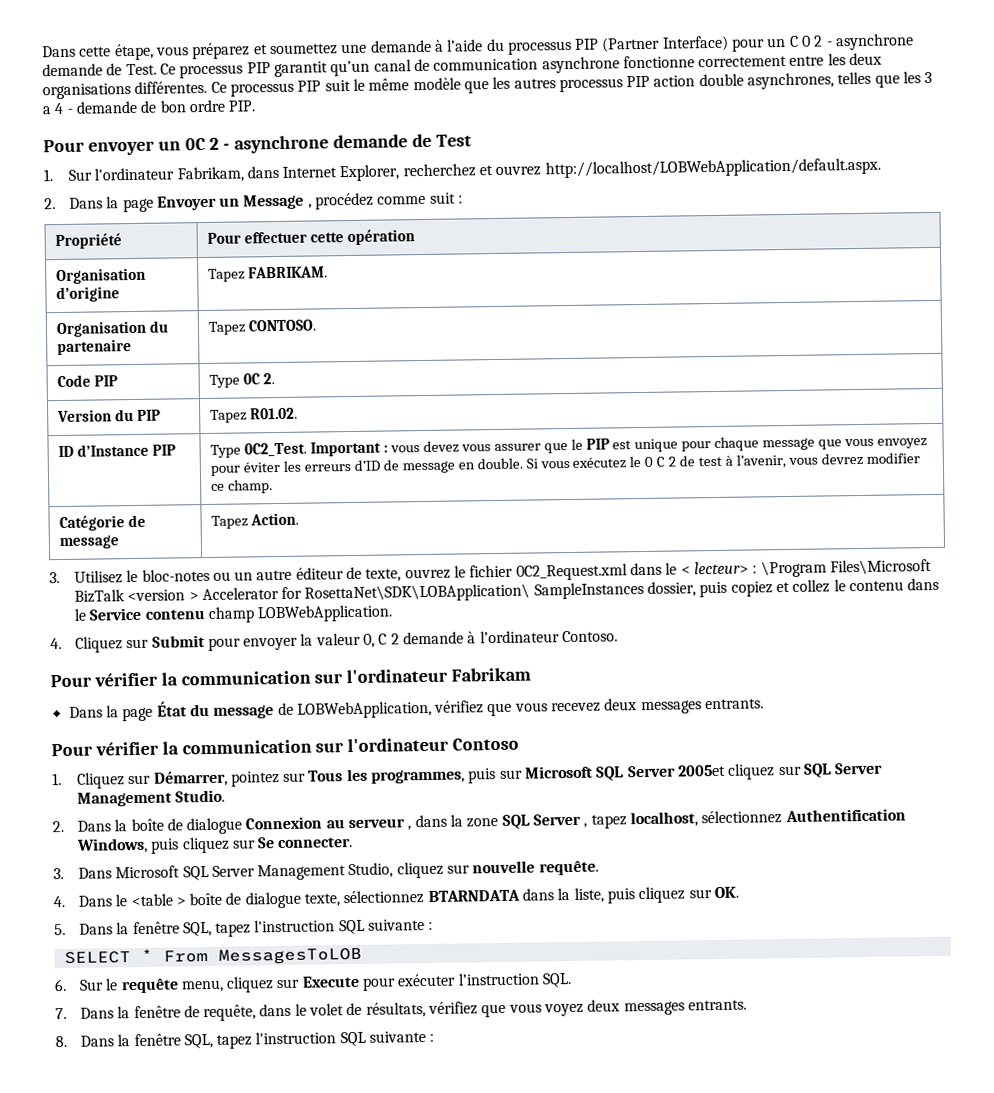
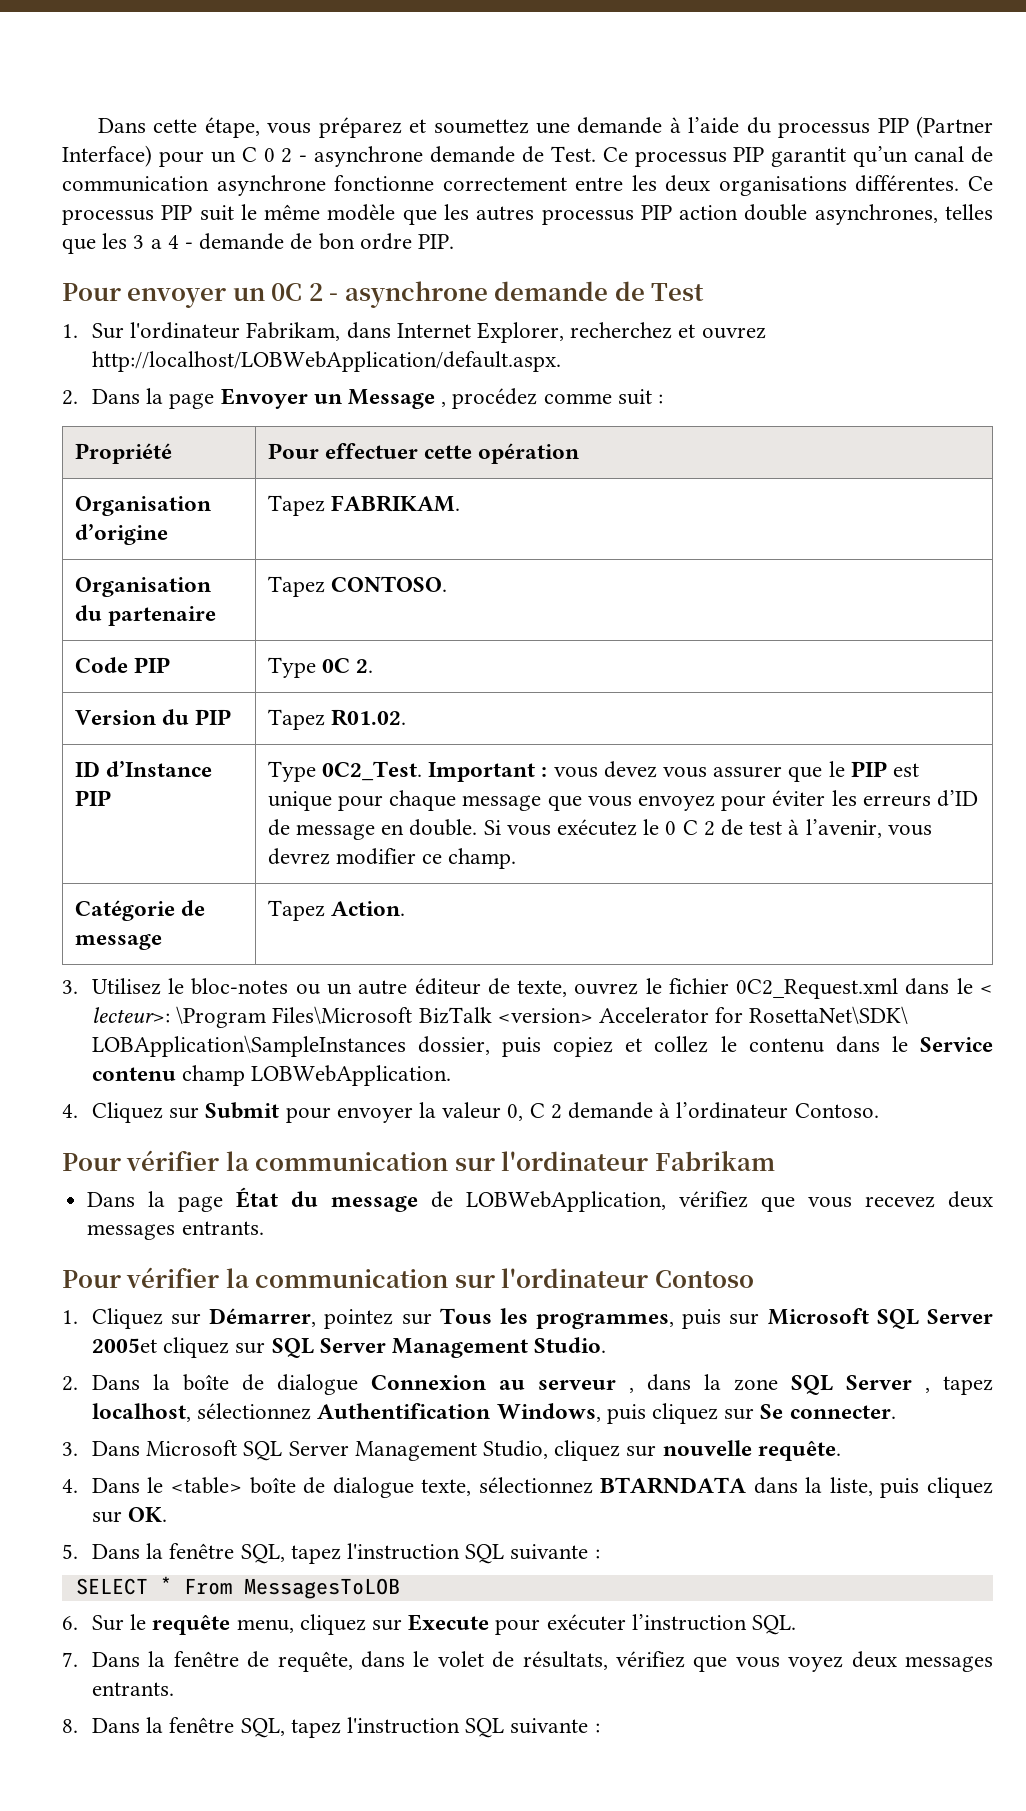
- 3. Utilisez le bloc-notes ou un autre éditeur de texte, ouvrez le fichier 0C2_Request.xml dans le < lecteur> : \Program Files\Microsoft BizTalk <version > Accelerator for RosettaNet\SDK\LOBApplication\ SampleInstances dossier, puis copiez et collez le contenu dans le Service contenu champ LOBWebApplication.
+ 3. Utilisez le bloc-notes ou un autre éditeur de texte, ouvrez le fichier 0C2_Request.xml dans le < lecteur>: \Program Files\Microsoft BizTalk <version> Accelerator for RosettaNet\SDK\ LOBApplication\SampleInstances dossier, puis copiez et collez le contenu dans le Service contenu champ LOBWebApplication.
- 4. Dans le <table > boîte de dialogue texte, sélectionnez BTARNDATA dans la liste, puis cliquez sur OK.
+ 4. Dans le <table> boîte de dialogue texte, sélectionnez BTARNDATA dans la liste, puis cliquez sur OK.

